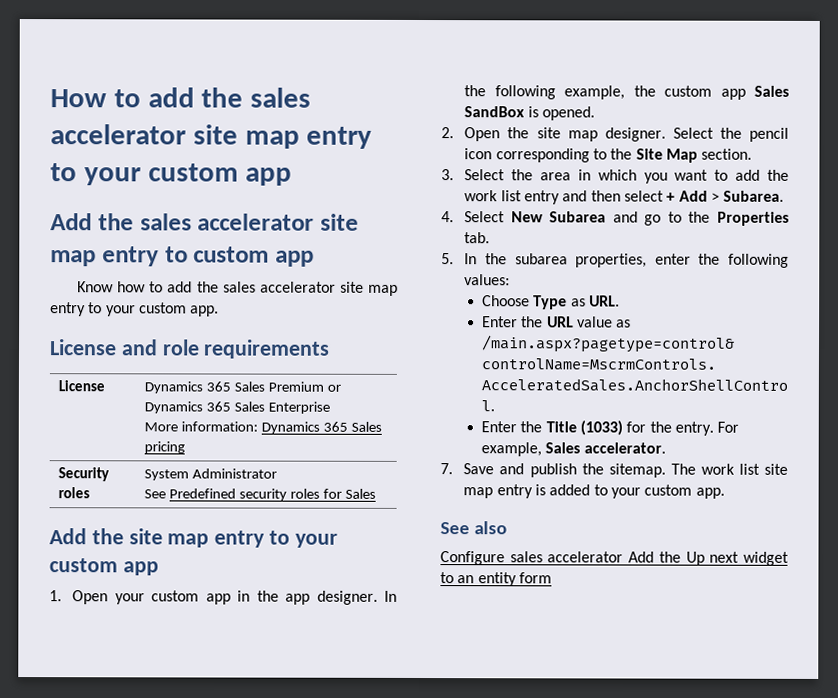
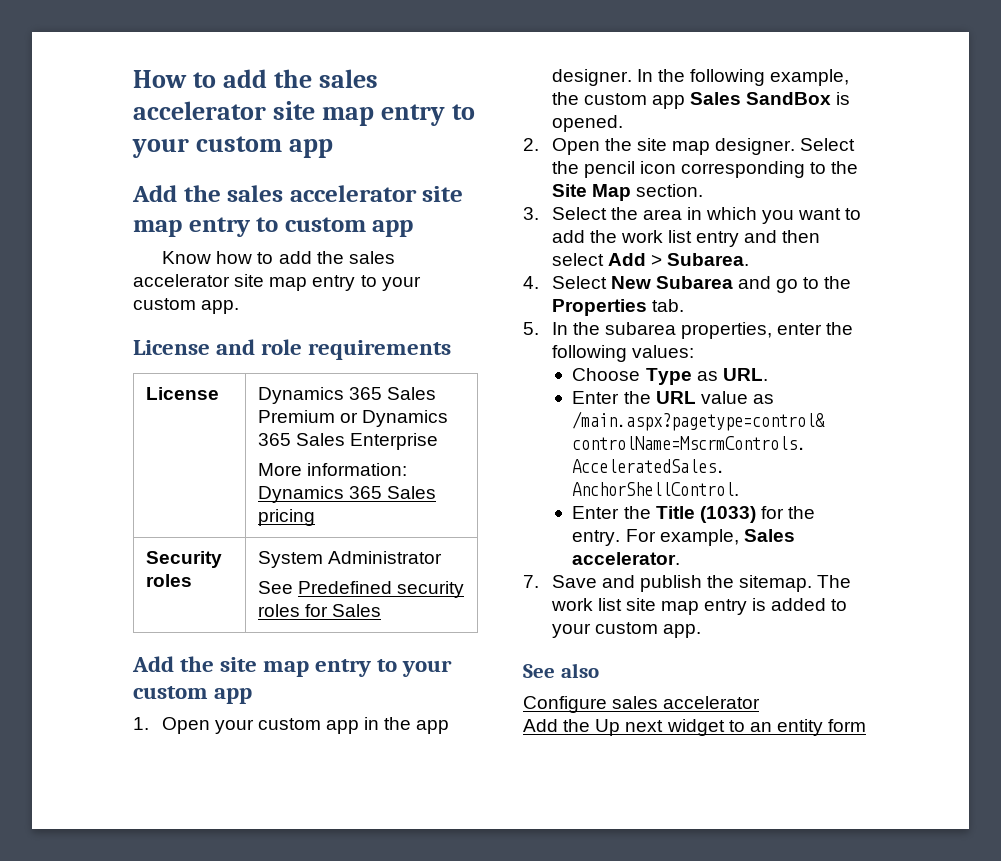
- 3. Select the area in which you want to add the work list entry and then select + Add > Subarea.
+ 3. Select the area in which you want to add the work list entry and then select Add > Subarea.
- Configure sales accelerator Add the Up next widget to an entity form
+ Configure sales accelerator
+ Add the Up next widget to an entity form

